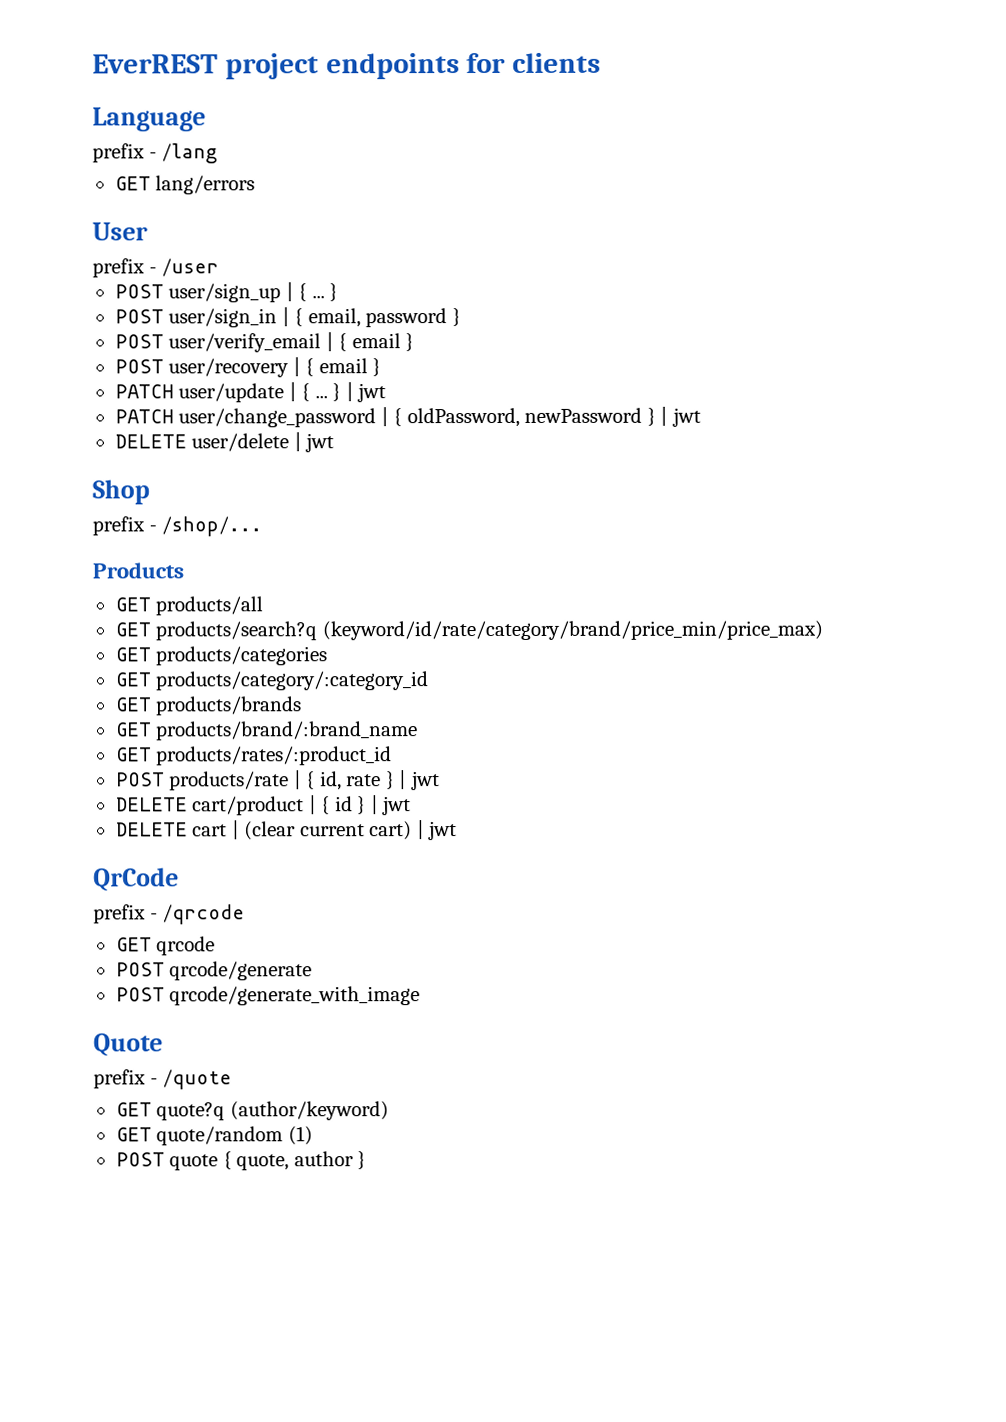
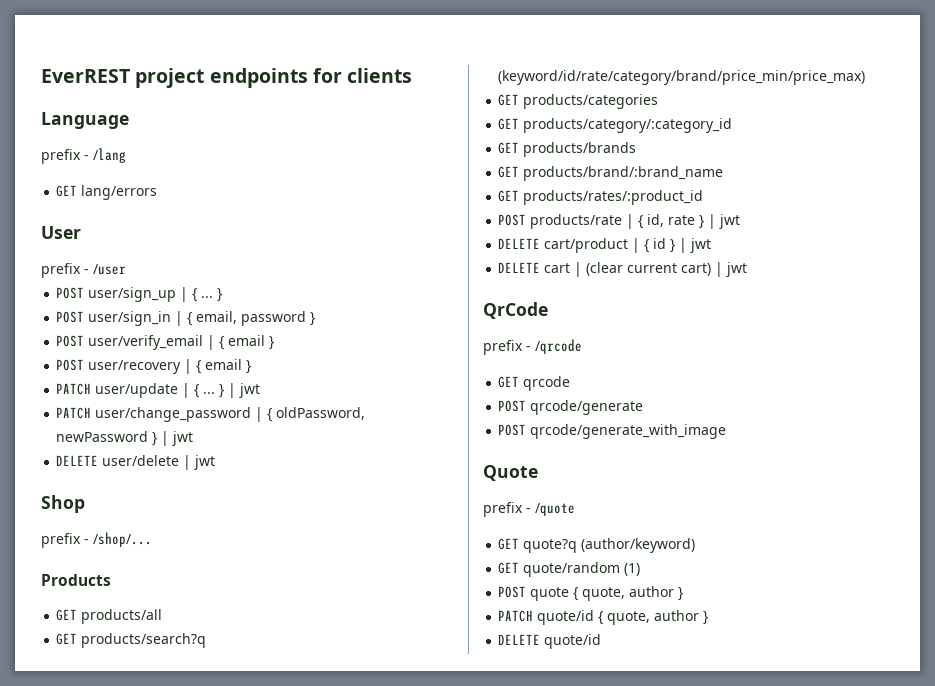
+ PATCH quote/id { quote, author }
+ DELETE quote/id

